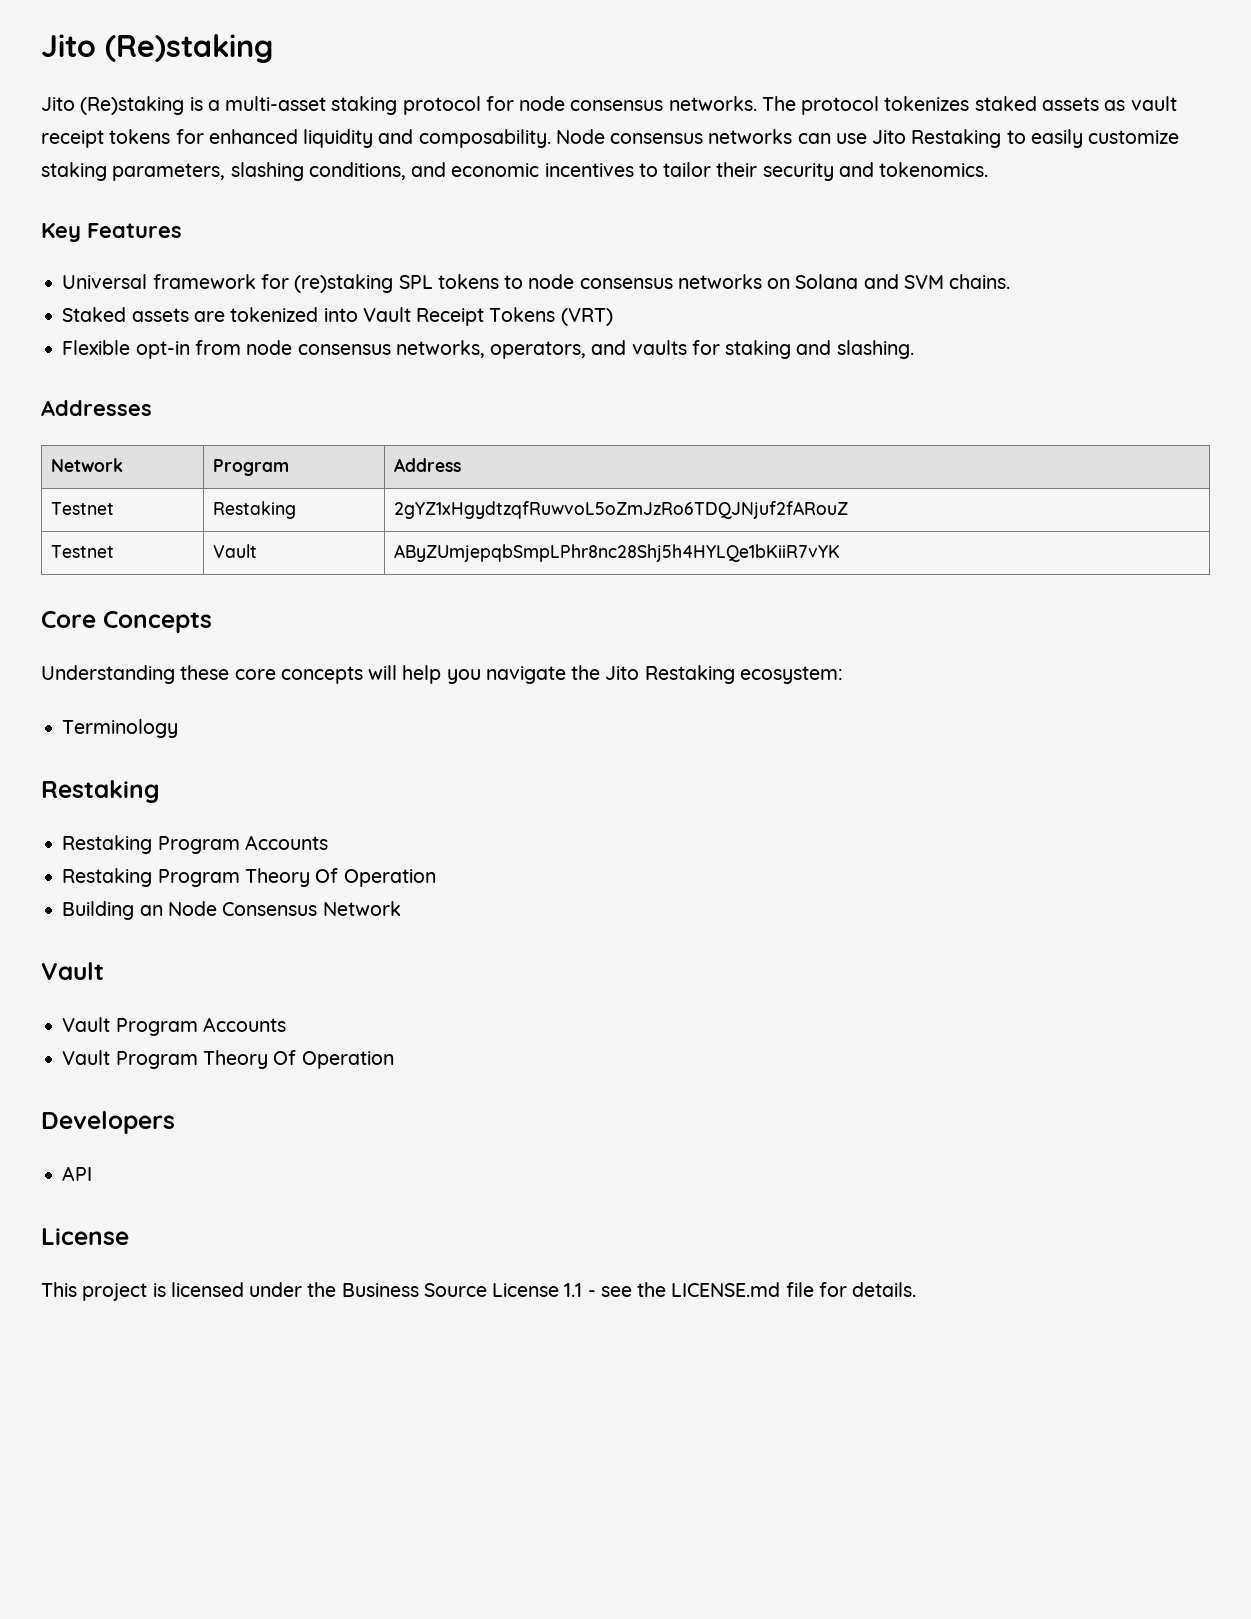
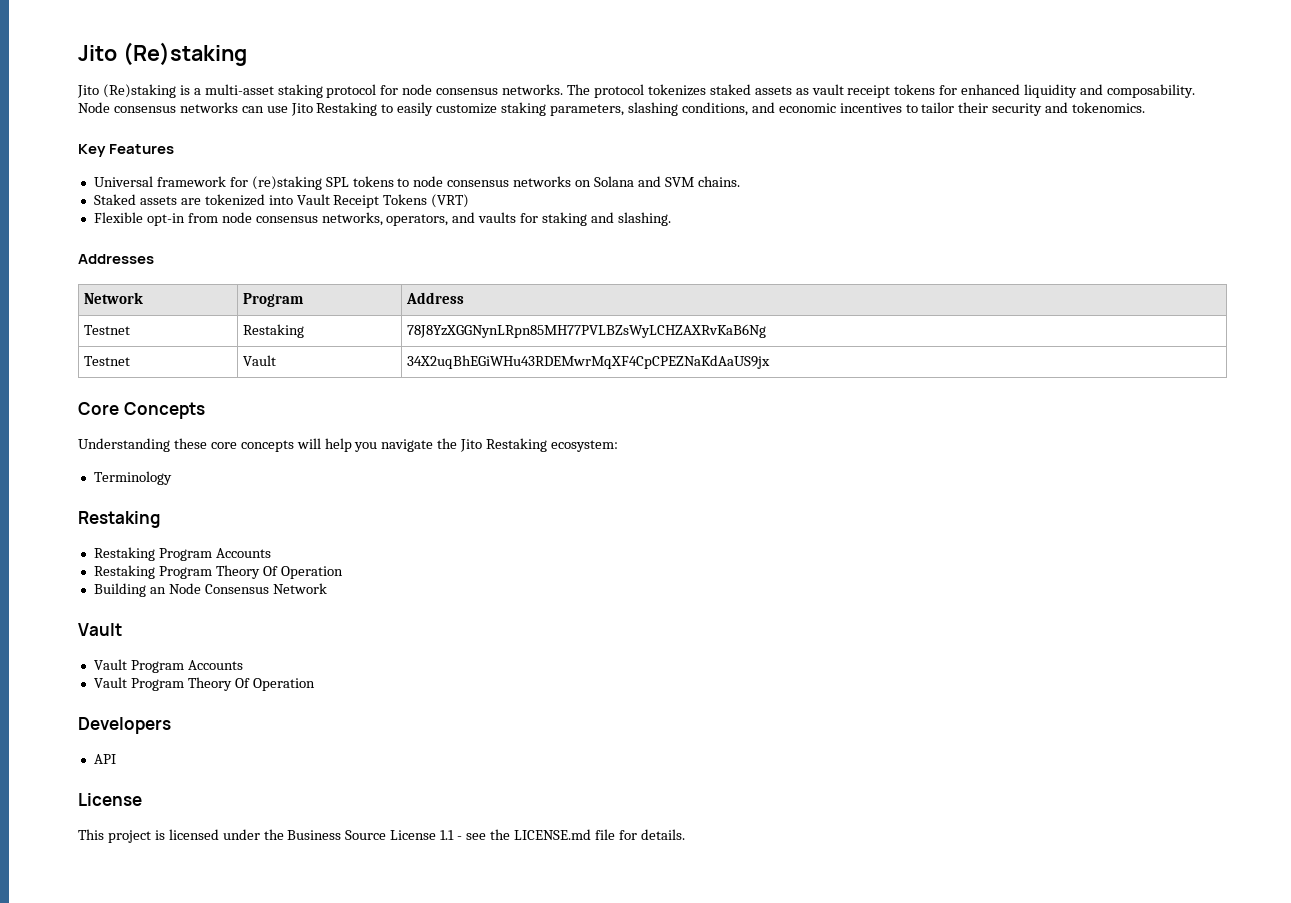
- Testnet | Restaking | 2gYZ1xHgydtzqfRuwvoL5oZmJzRo6TDQJNjuf2fARouZ
+ Testnet | Restaking | 78J8YzXGGNynLRpn85MH77PVLBZsWyLCHZAXRvKaB6Ng
- Testnet | Vault | AByZUmjepqbSmpLPhr8nc28Shj5h4HYLQe1bKiiR7vYK
+ Testnet | Vault | 34X2uqBhEGiWHu43RDEMwrMqXF4CpCPEZNaKdAaUS9jx

